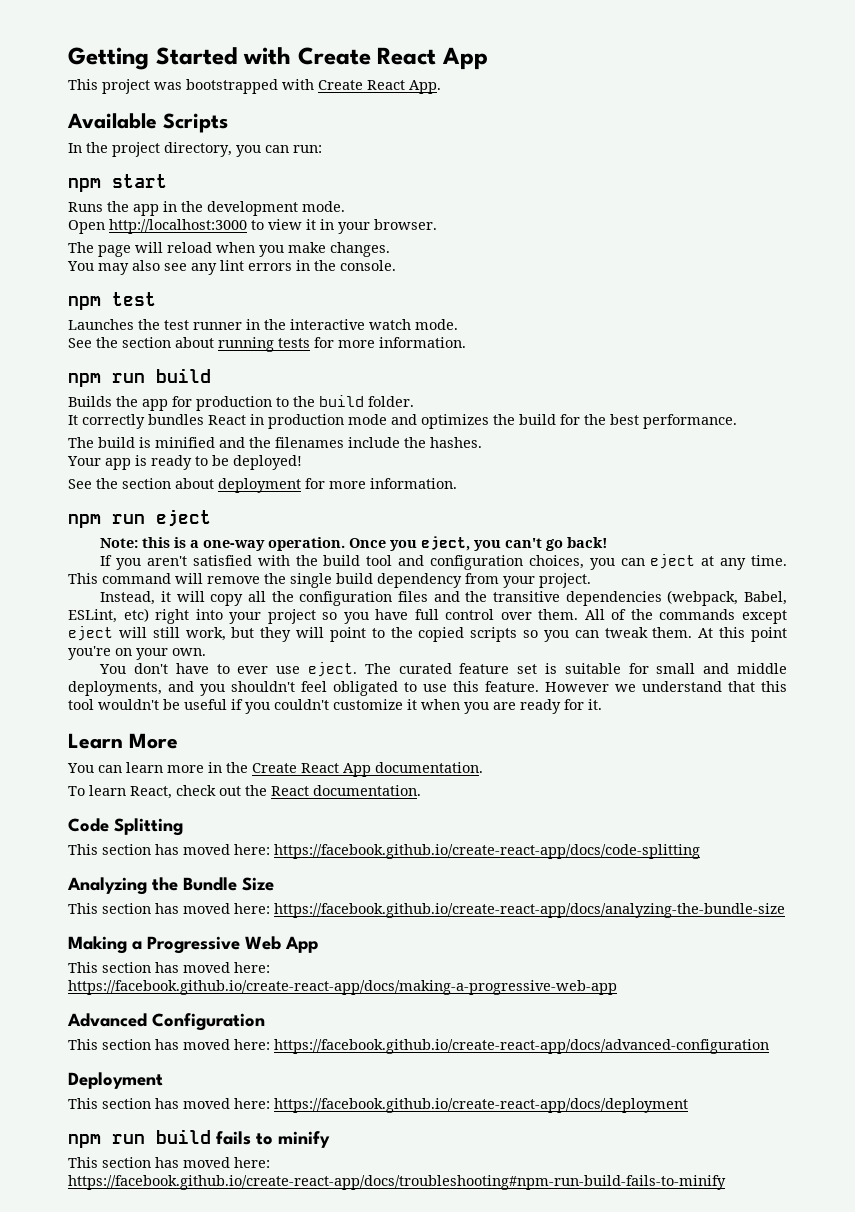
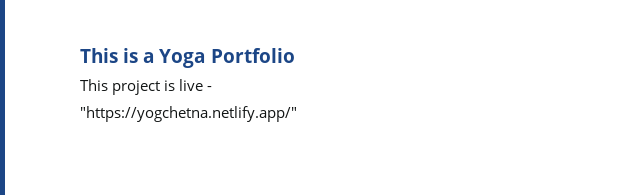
- Getting Started with Create React App
- This project was bootstrapped with Create React App.
- Available Scripts
- In the project directory, you can run:
- npm start
- Runs the app in the development mode.
- Open http://localhost:3000 to view it in your browser.
- The page will reload when you make changes.
- You may also see any lint errors in the console.
- npm test
- Launches the test runner in the interactive watch mode.
- See the section about running tests for more information.
- npm run build
- Builds the app for production to the build folder.
- It correctly bundles React in production mode and optimizes the build for the best performance.
- The build is minified and the filenames include the hashes.
- Your app is ready to be deployed!
- See the section about deployment for more information.
- npm run eject
- Note: this is a one-way operation. Once you eject, you can't go back!
- If you aren't satisfied with the build tool and configuration choices, you can eject at any time. This command will remove the single build dependency from your project.
- Instead, it will copy all the configuration files and the transitive dependencies (webpack, Babel, ESLint, etc) right into your project so you have full control over them. All of the commands except eject will still work, but they will point to the copied scripts so you can tweak them. At this point you're on your own.
- You don't have to ever use eject. The curated feature set is suitable for small and middle deployments, and you shouldn't feel obligated to use this feature. However we understand that this tool wouldn't be useful if you couldn't customize it when you are ready for it.
- Learn More
- You can learn more in the Create React App documentation.
- To learn React, check out the React documentation.
- Code Splitting
- This section has moved here: https://facebook.github.io/create-react-app/docs/code-splitting
- Analyzing the Bundle Size
- This section has moved here: https://facebook.github.io/create-react-app/docs/analyzing-the-bundle-size
- Making a Progressive Web App
- This section has moved here: https://facebook.github.io/create-react-app/docs/making-a-progressive-web-app
- Advanced Configuration
- This section has moved here: https://facebook.github.io/create-react-app/docs/advanced-configuration
- Deployment
- This section has moved here: https://facebook.github.io/create-react-app/docs/deployment
- npm run build fails to minify
- This section has moved here: https://facebook.github.io/create-react-app/docs/troubleshooting#npm-run-build-fails-to-minify
+ This is a Yoga Portfolio
+ This project is live -
+ "https://yogchetna.netlify.app/"

